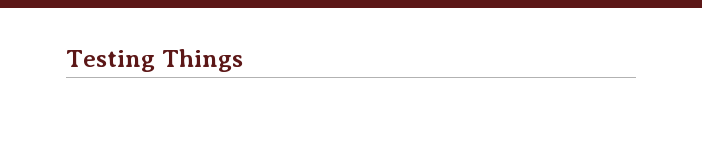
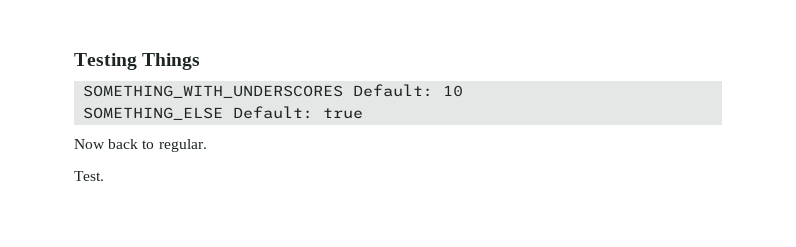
+ SOMETHING_WITH_UNDERSCORES Default: 10
+ SOMETHING_ELSE Default: true
+ Now back to regular.
+ Test.

